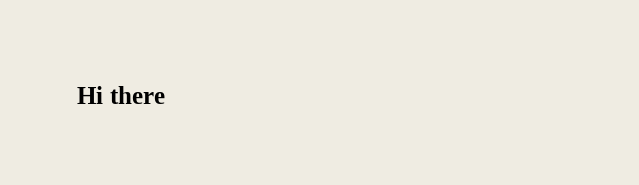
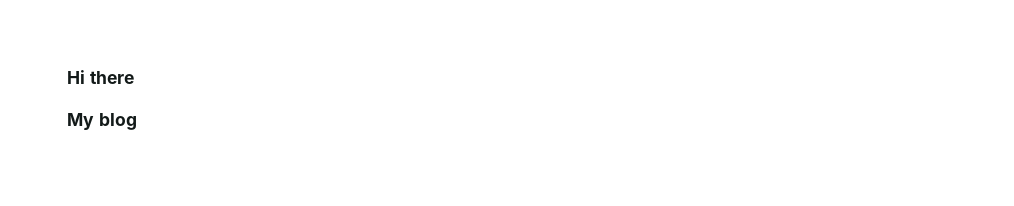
+ My blog

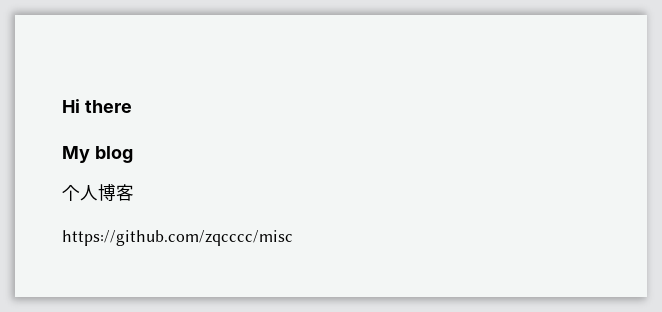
+ 个人博客
+ https://github.com/zqcccc/misc

